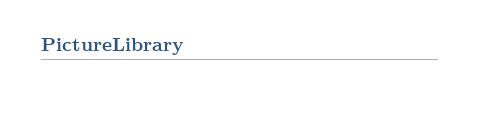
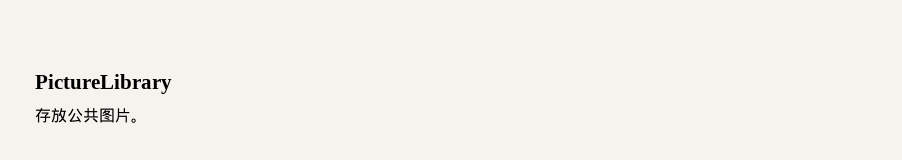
+ 存放公共图片。

